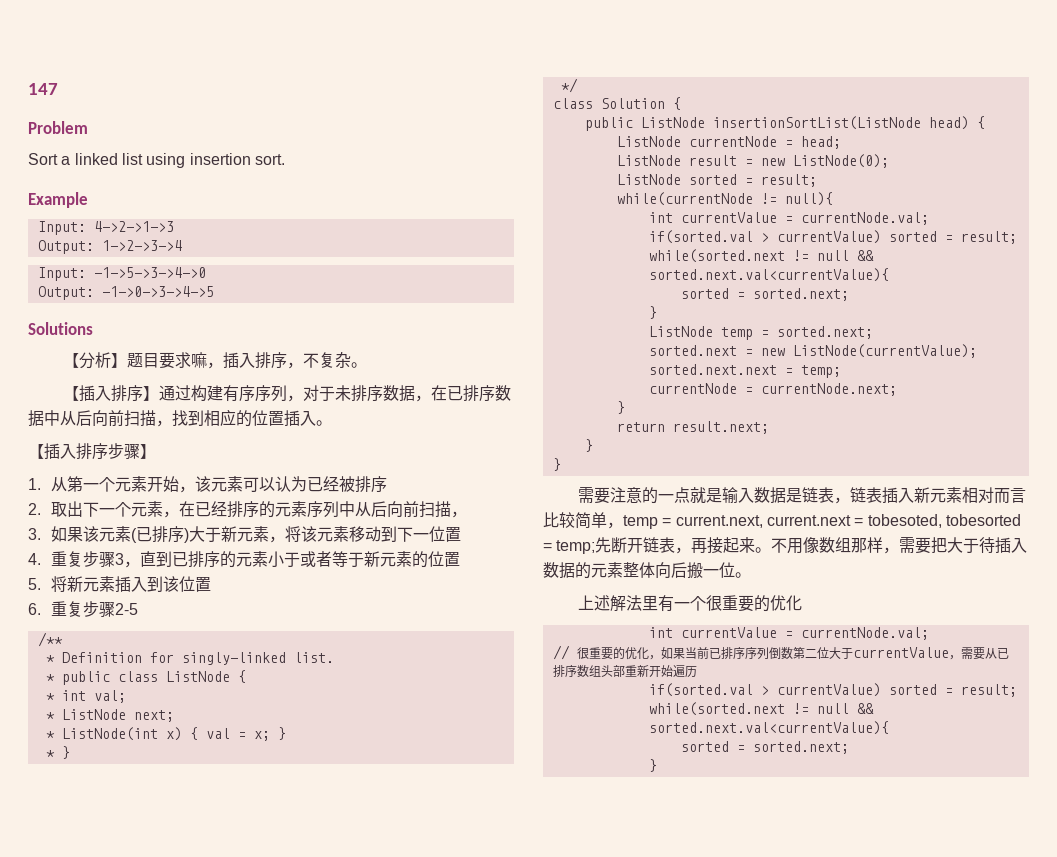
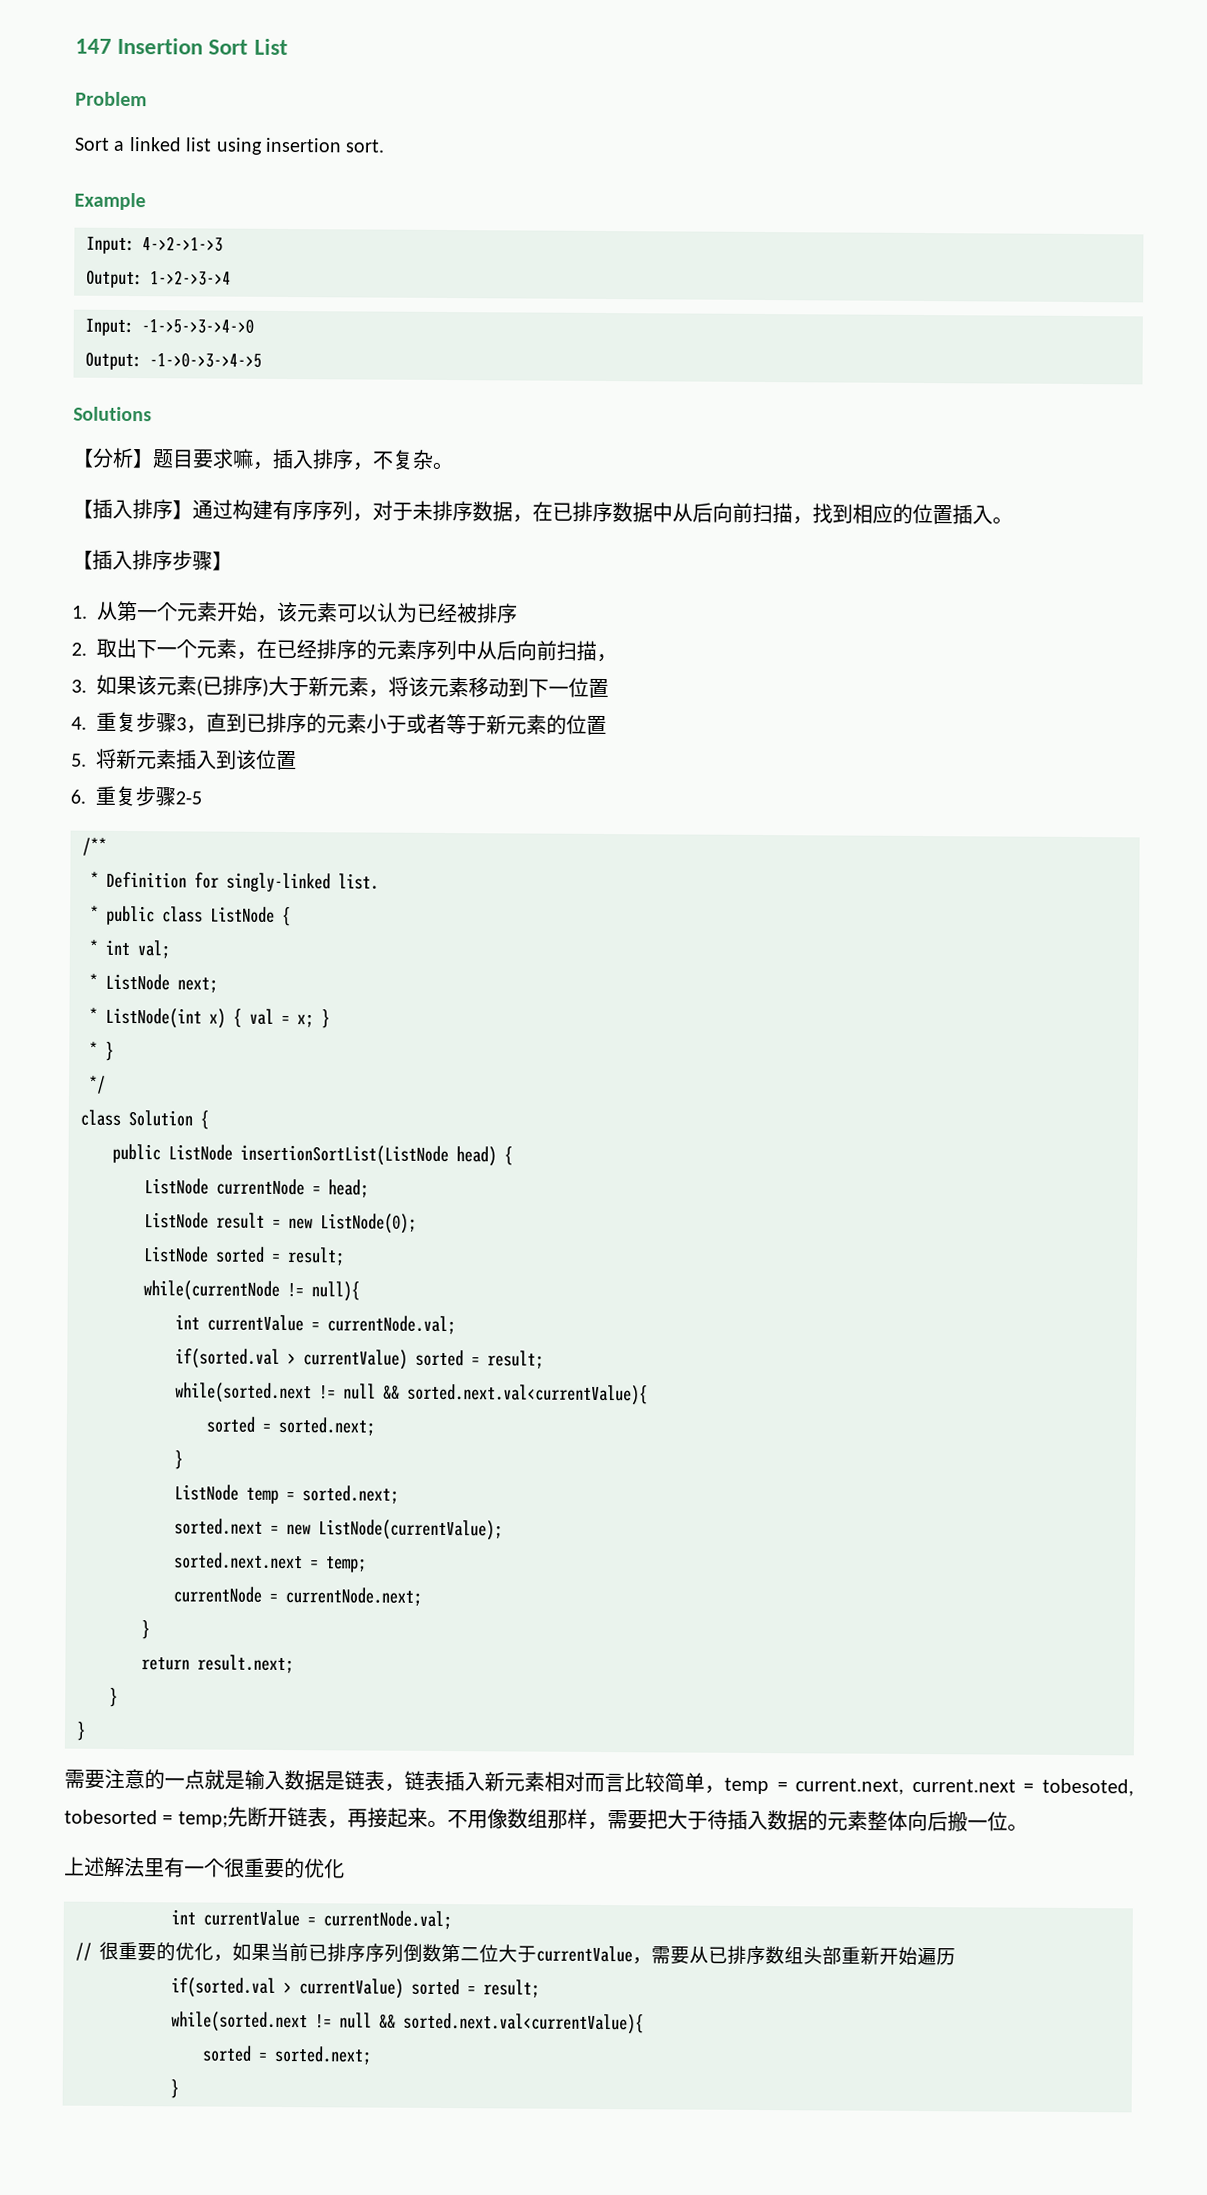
- 147
+ 147 Insertion Sort List

